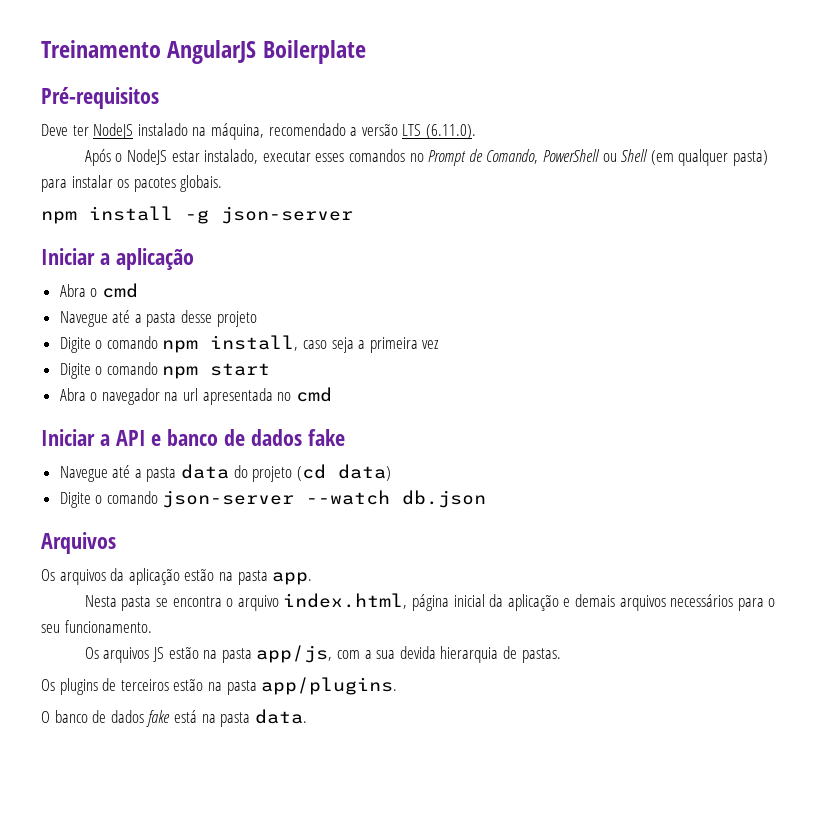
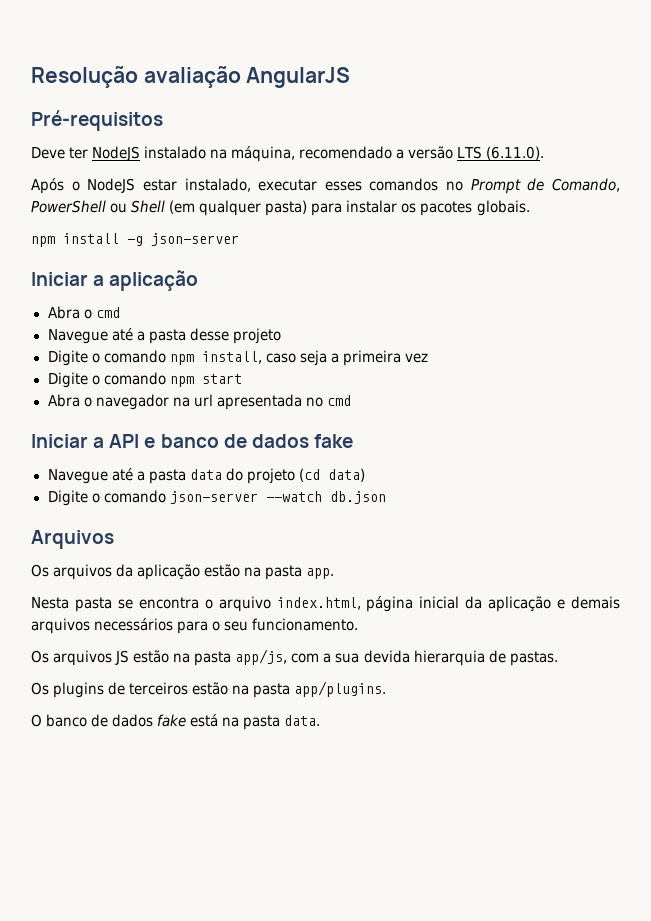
- Treinamento AngularJS Boilerplate
+ Resolução avaliação AngularJS

